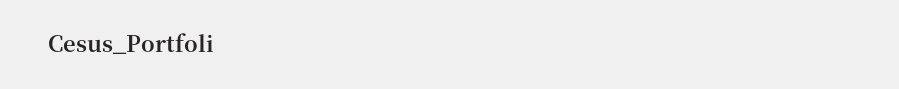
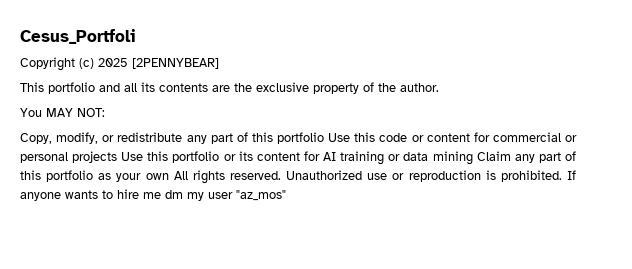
+ Copyright (c) 2025 [2PENNYBEAR]
+ This portfolio and all its contents are the exclusive property of the author.
+ You MAY NOT:
+ Copy, modify, or redistribute any part of this portfolio Use this code or content for commercial or personal projects Use this portfolio or its content for AI training or data mining Claim any part of this portfolio as your own All rights reserved. Unauthorized use or reproduction is prohibited. If anyone wants to hire me dm my user "az_mos"

